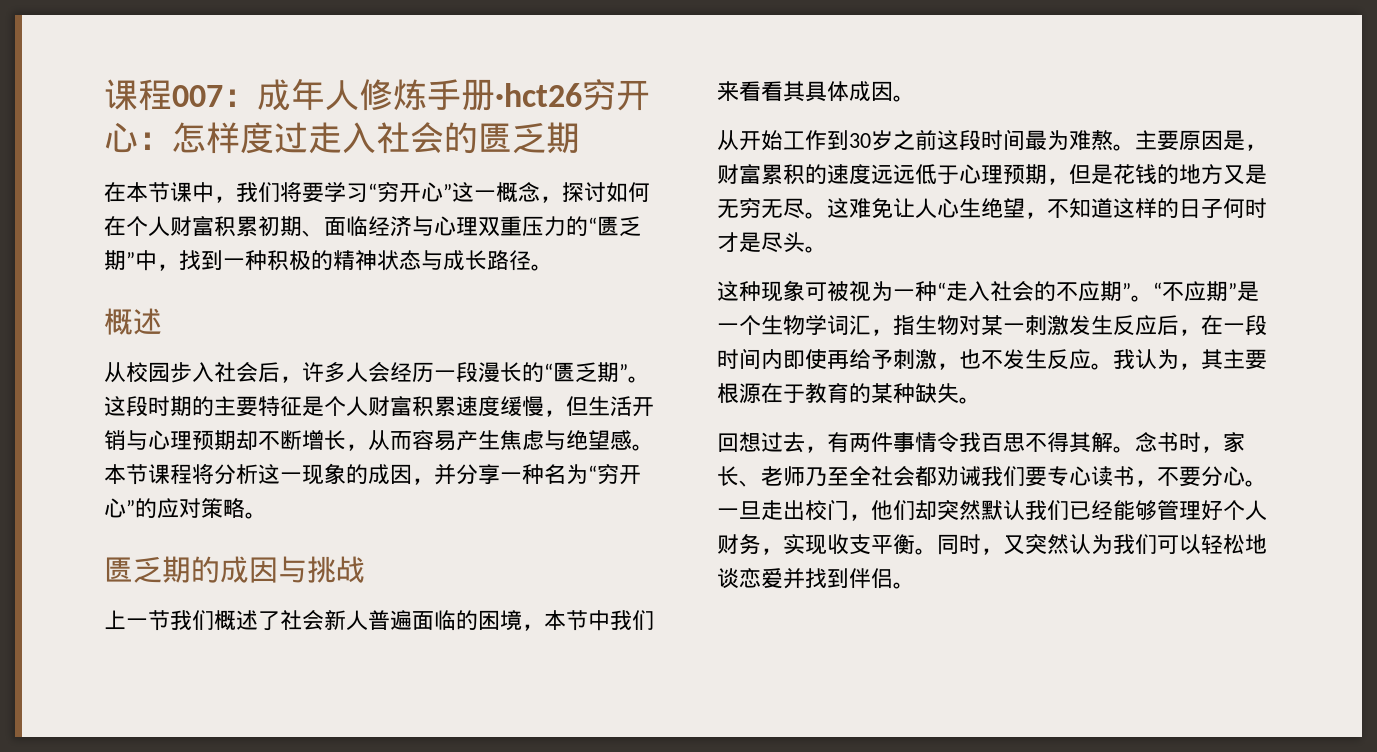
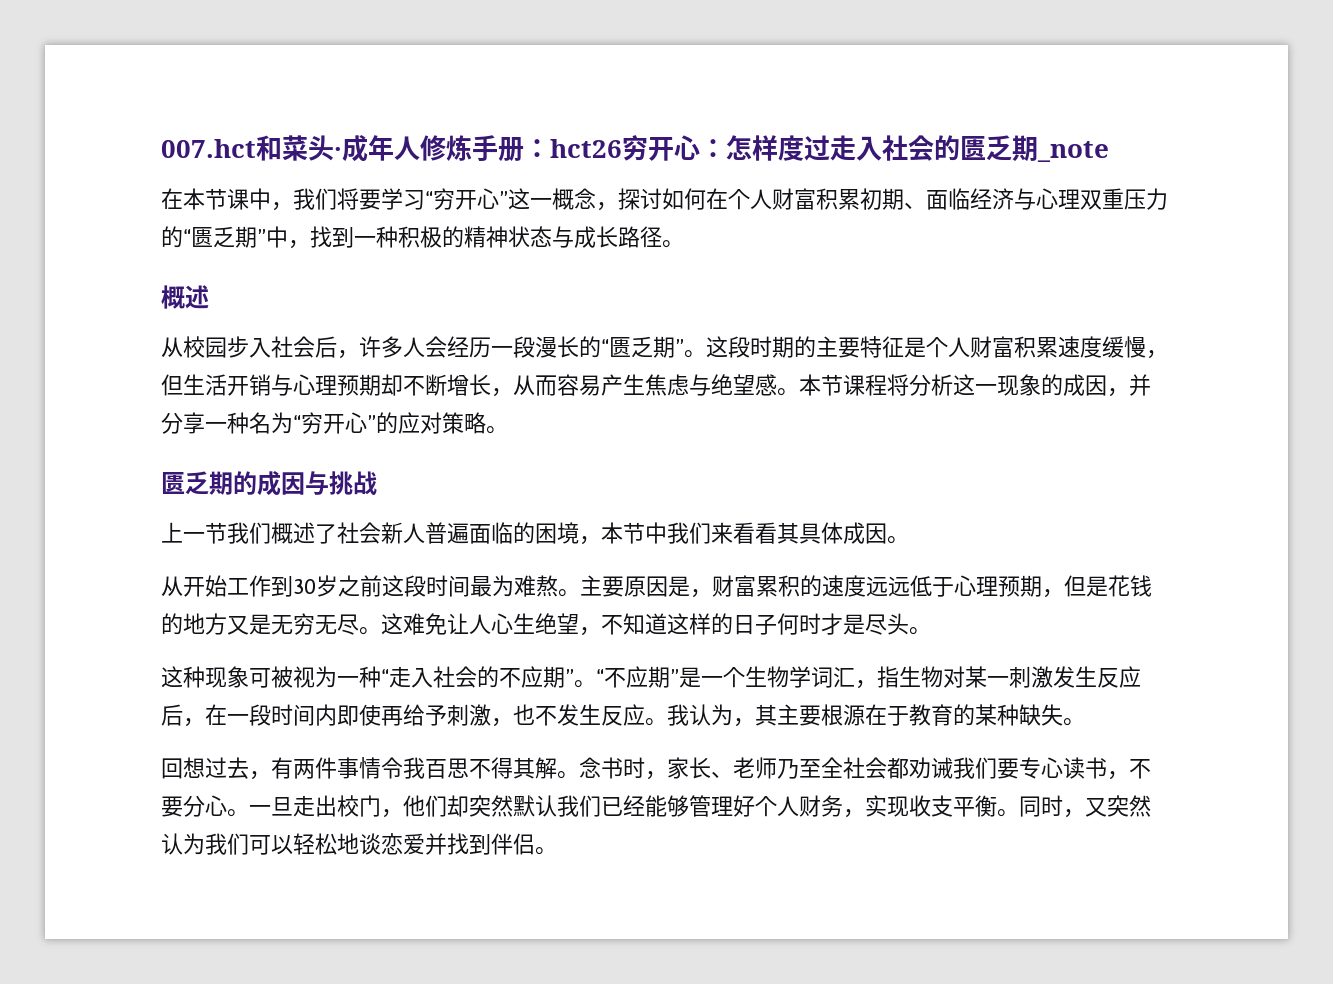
- 课程007：成年人修炼手册·hct26穷开心：怎样度过走入社会的匮乏期
+ 007.hct和菜头·成年人修炼手册：hct26穷开心：怎样度过走入社会的匮乏期_note

